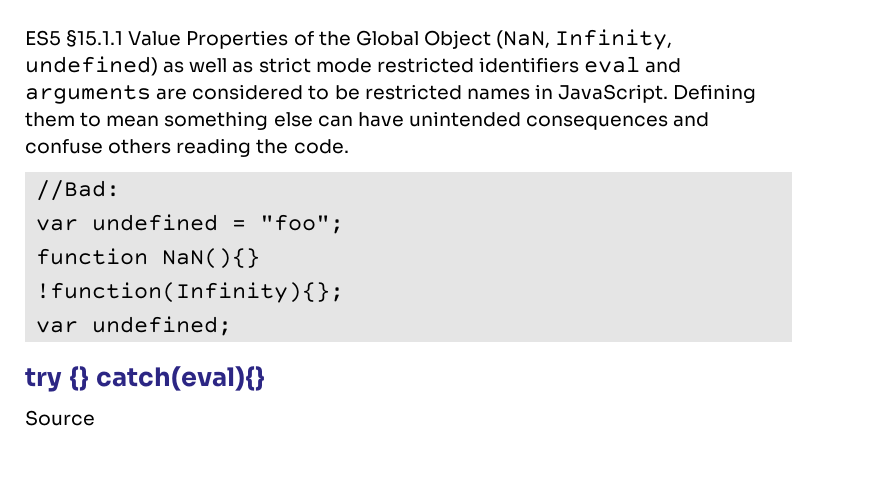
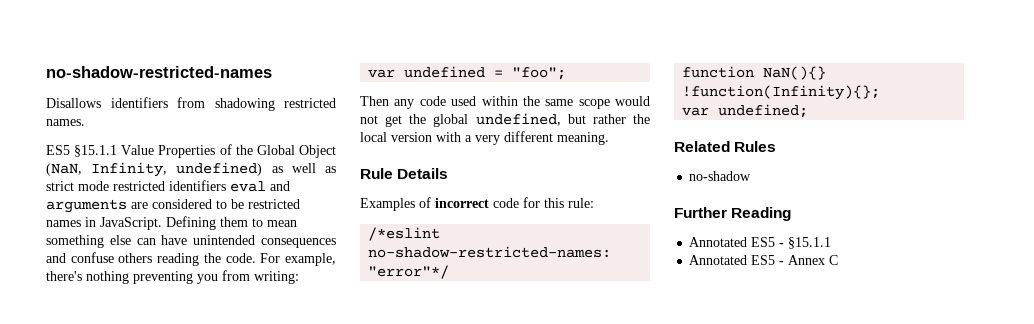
+ no-shadow-restricted-names
+ Disallows identifiers from shadowing restricted names.
- Defining them to mean something else can have unintended consequences and confuse others reading the code.
- //Bad:
+ Defining them to mean something else can have unintended consequences and confuse others reading the code. For example, there's nothing preventing you from writing:
  var undefined = "foo";
+ Then any code used within the same scope would not get the global undefined, but rather the local version with a very different meaning.
+ Rule Details
+ Examples of incorrect code for this rule:
+ /*eslint no-shadow-restricted-names: "error"*/
- try {} catch(eval){}
- Source
+ Related Rules
+ no-shadow
+ Further Reading
+ Annotated ES5 - §15.1.1
+ Annotated ES5 - Annex C

